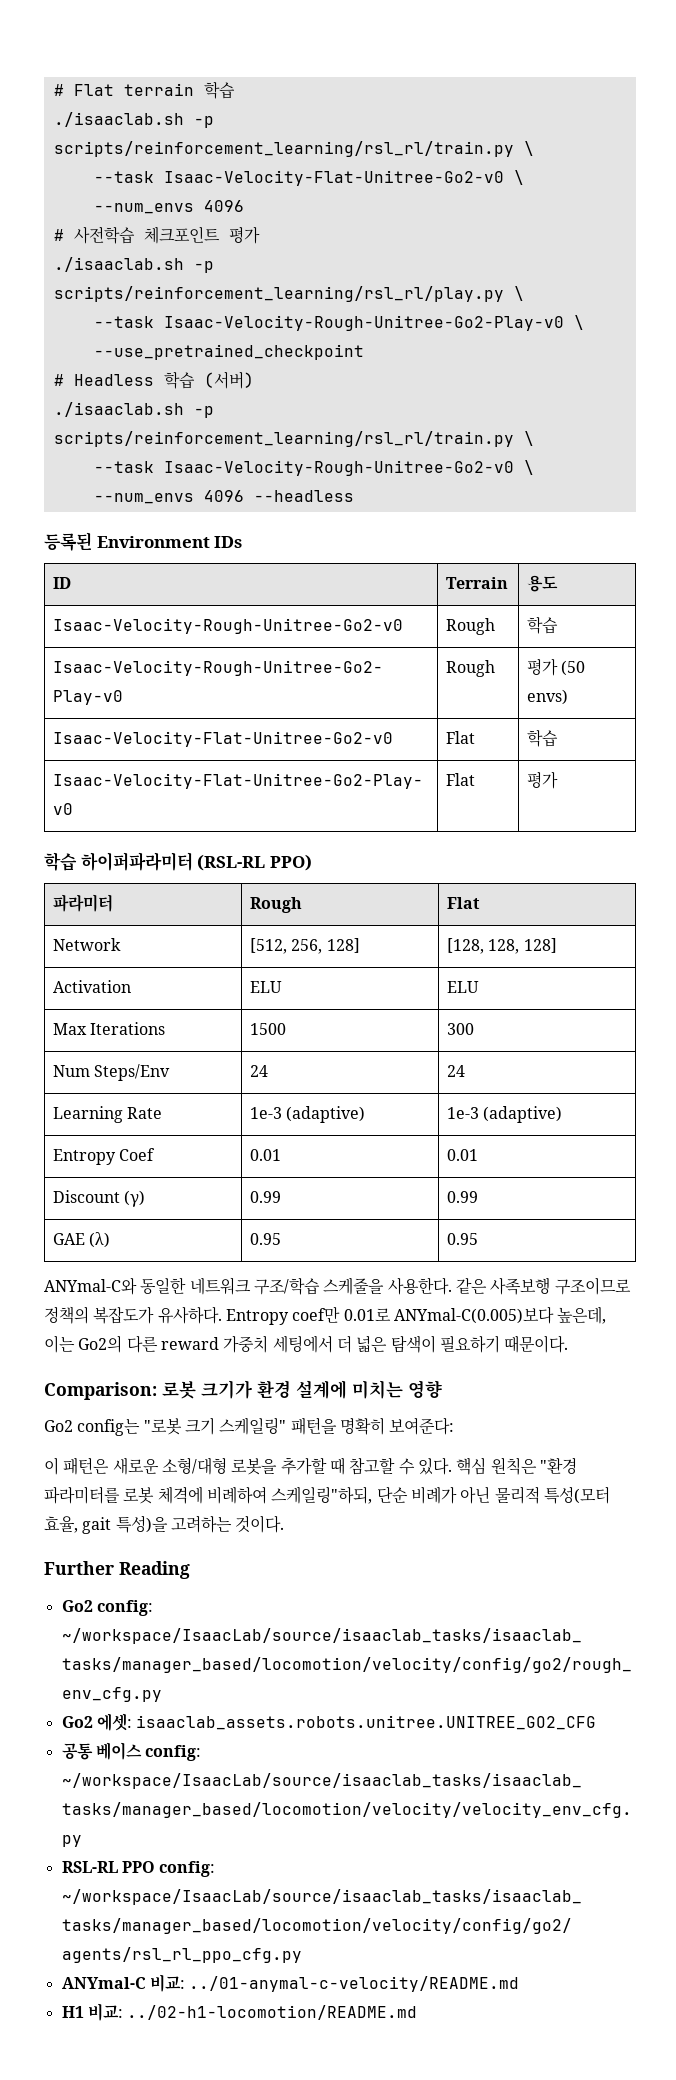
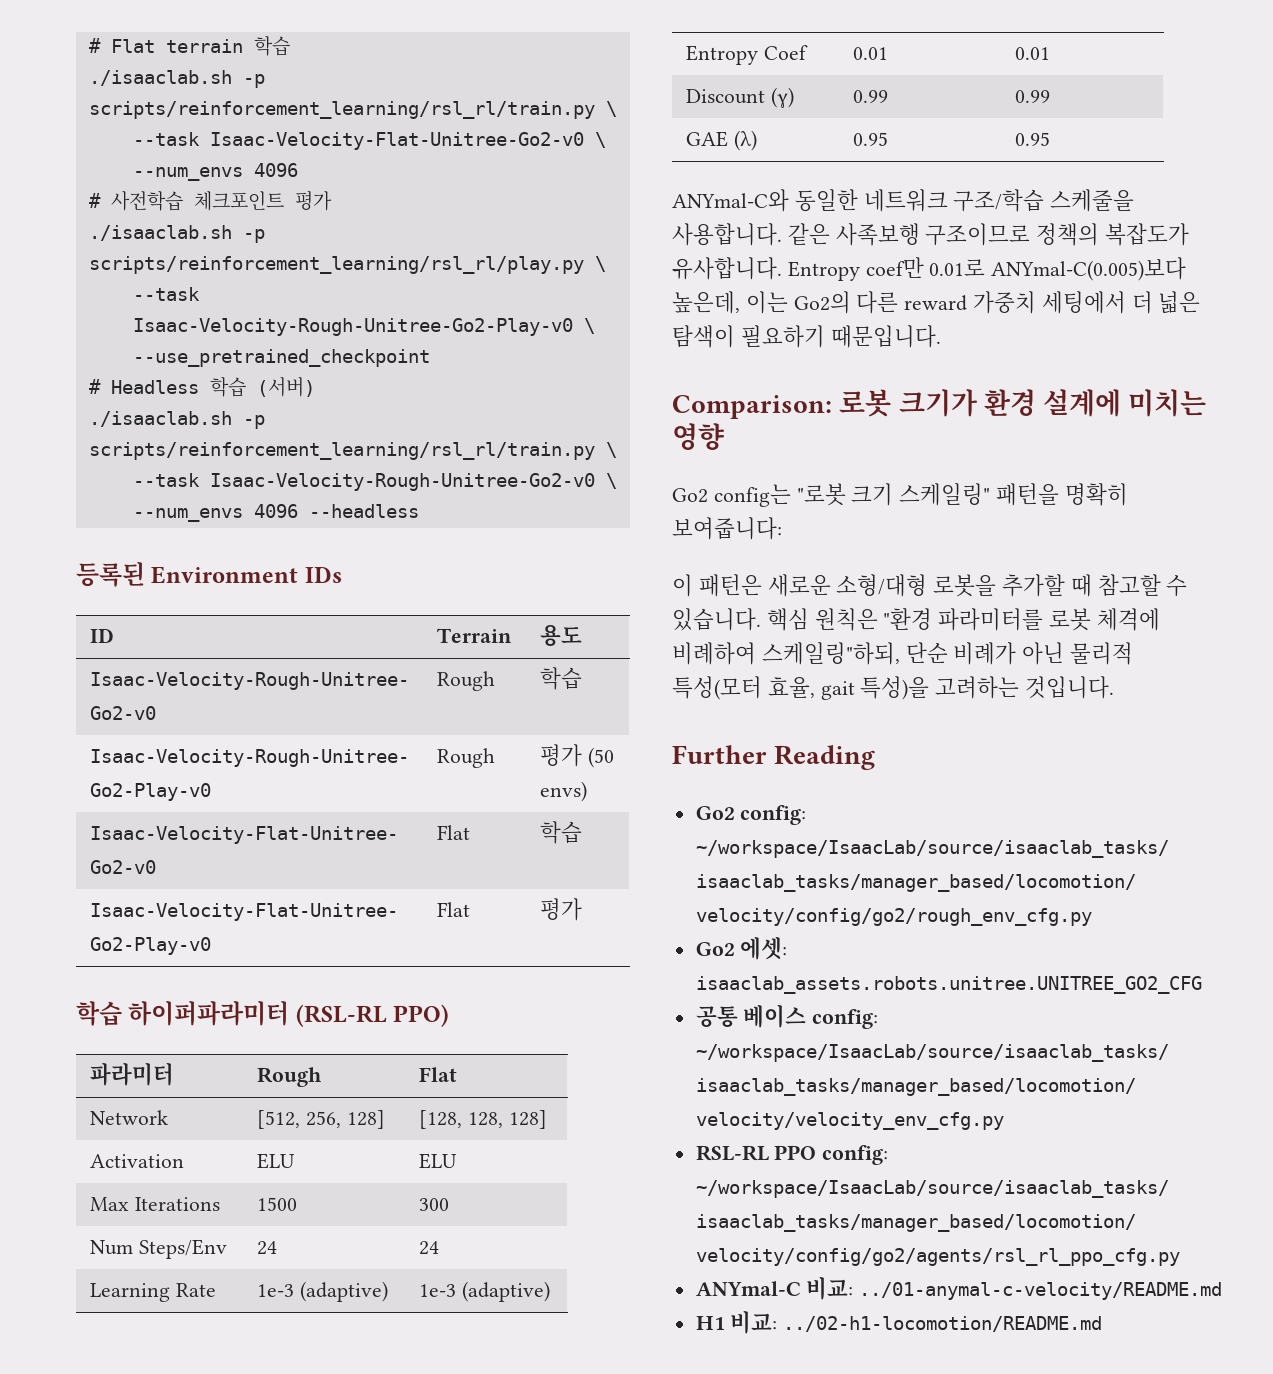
- ANYmal-C와 동일한 네트워크 구조/학습 스케줄을 사용한다.
+ ANYmal-C와 동일한 네트워크 구조/학습 스케줄을 사용합니다.
- 같은 사족보행 구조이므로 정책의 복잡도가 유사하다.
+ 같은 사족보행 구조이므로 정책의 복잡도가 유사합니다.
- Entropy coef만 0.01로 ANYmal-C(0.005)보다 높은데, 이는 Go2의 다른 reward 가중치 세팅에서 더 넓은 탐색이 필요하기 때문이다.
+ Entropy coef만 0.01로 ANYmal-C(0.005)보다 높은데, 이는 Go2의 다른 reward 가중치 세팅에서 더 넓은 탐색이 필요하기 때문입니다.
- Go2 config는 "로봇 크기 스케일링" 패턴을 명확히 보여준다:
+ Go2 config는 "로봇 크기 스케일링" 패턴을 명확히 보여줍니다:
- 이 패턴은 새로운 소형/대형 로봇을 추가할 때 참고할 수 있다.
+ 이 패턴은 새로운 소형/대형 로봇을 추가할 때 참고할 수 있습니다.
- 핵심 원칙은 "환경 파라미터를 로봇 체격에 비례하여 스케일링"하되, 단순 비례가 아닌 물리적 특성(모터 효율, gait 특성)을 고려하는 것이다.
+ 핵심 원칙은 "환경 파라미터를 로봇 체격에 비례하여 스케일링"하되, 단순 비례가 아닌 물리적 특성(모터 효율, gait 특성)을 고려하는 것입니다.

